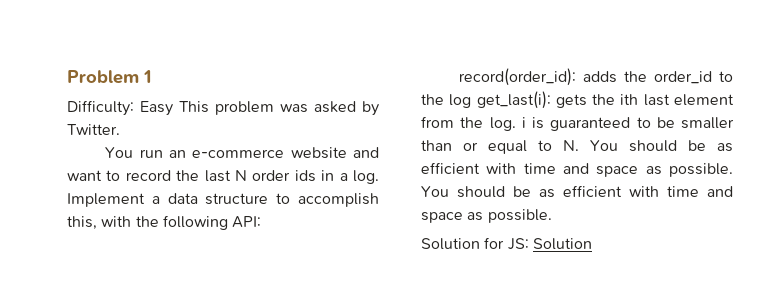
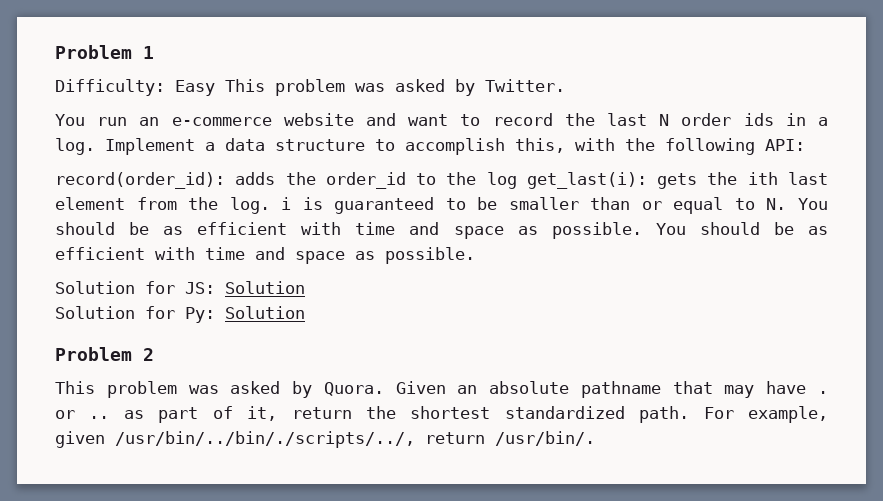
+ Solution for Py: Solution
+ Problem 2
+ This problem was asked by Quora. Given an absolute pathname that may have . or .. as part of it, return the shortest standardized path. For example, given /usr/bin/../bin/./scripts/../, return /usr/bin/.

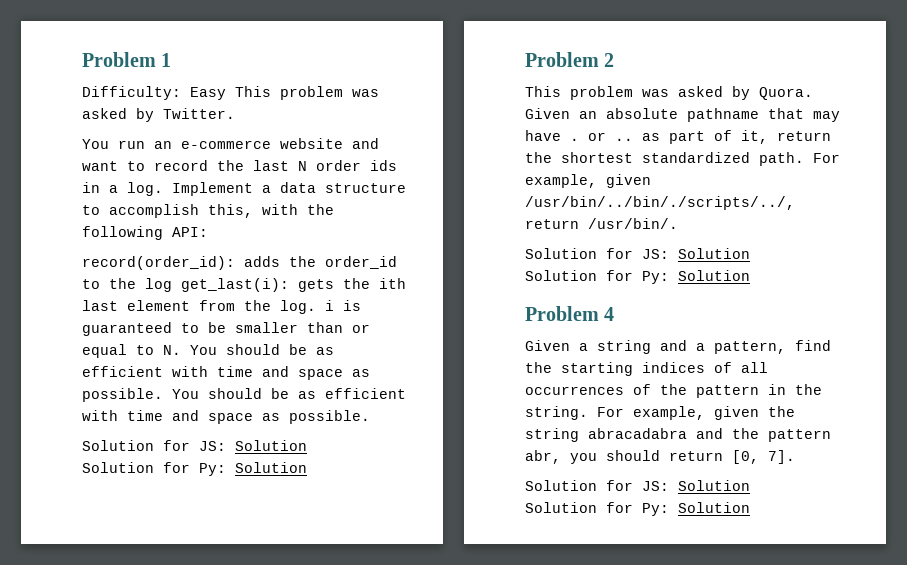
  For example, given /usr/bin/../bin/./scripts/../, return /usr/bin/.
+ Solution for JS: Solution
+ Solution for Py: Solution
+ Problem 4
+ Given a string and a pattern, find the starting indices of all occurrences of the pattern in the string. For example, given the string abracadabra and the pattern abr, you should return [0, 7].
+ Solution for JS: Solution
+ Solution for Py: Solution

